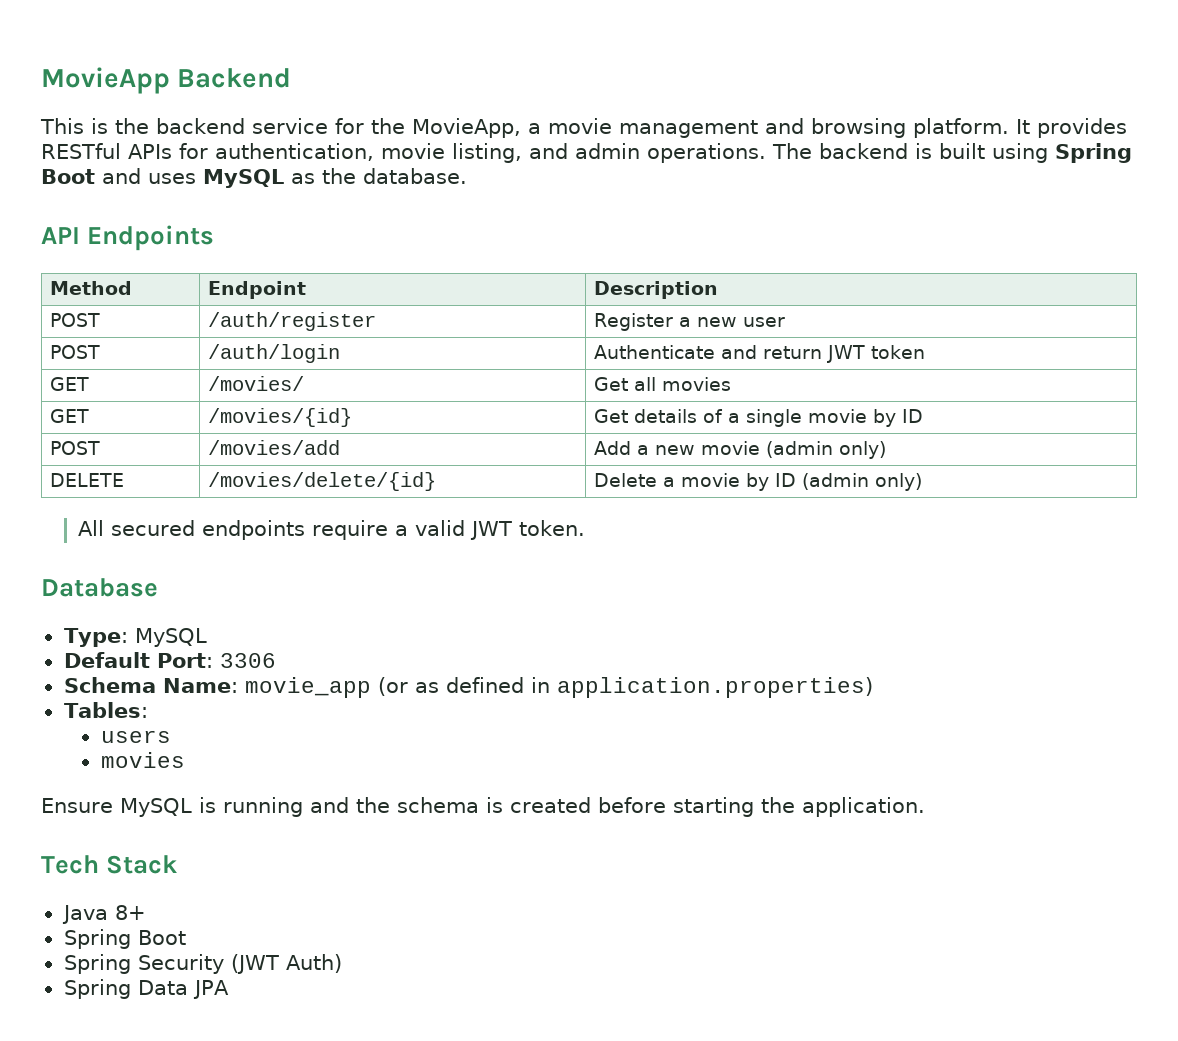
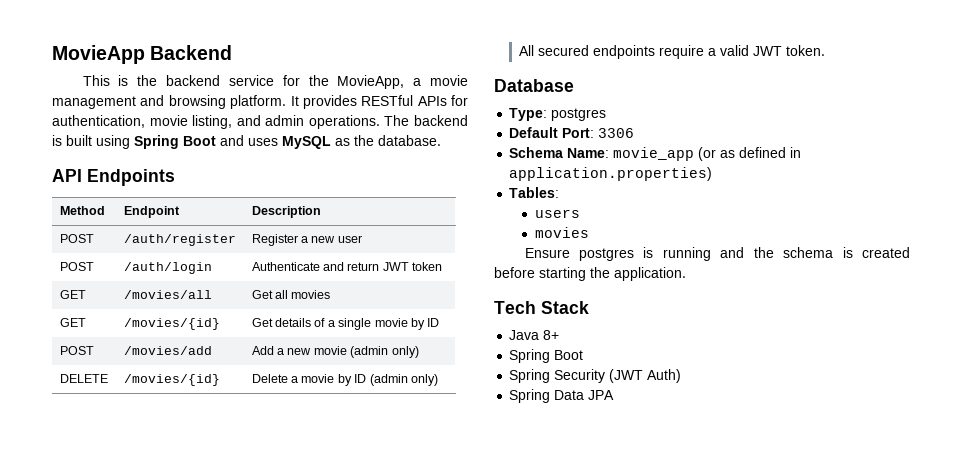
- GET | /movies/ | Get all movies
+ GET | /movies/all | Get all movies
- DELETE | /movies/delete/{id} | Delete a movie by ID (admin only)
+ DELETE | /movies/{id} | Delete a movie by ID (admin only)
- Type: MySQL
+ Type: postgres
- Ensure MySQL is running and the schema is created before starting the application.
+ Ensure postgres is running and the schema is created before starting the application.

